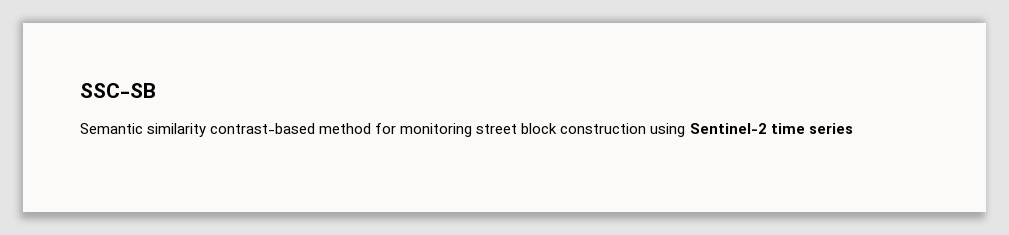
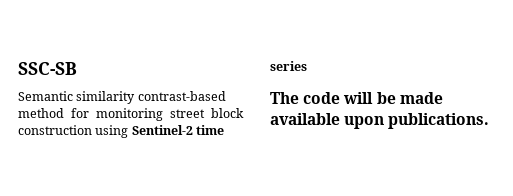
+ The code will be made available upon publications.

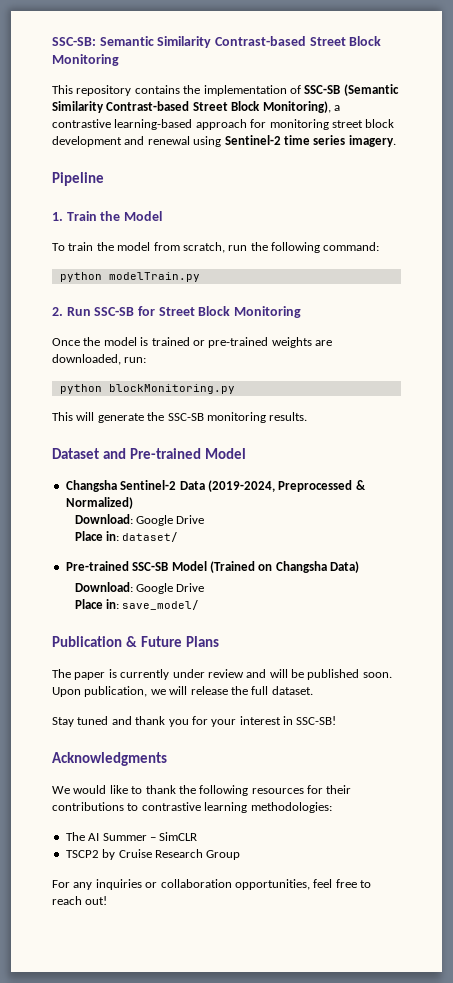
- SSC-SB
- Semantic similarity contrast-based method for monitoring street block construction using Sentinel-2 time series
- The code will be made available upon publications.
+ SSC-SB: Semantic Similarity Contrast-based Street Block Monitoring
+ This repository contains the implementation of SSC-SB (Semantic Similarity Contrast-based Street Block Monitoring), a contrastive learning-based approach for monitoring street block development and renewal using Sentinel-2 time series imagery.
+ Pipeline
+ 1. Train the Model
+ To train the model from scratch, run the following command:
+ python modelTrain.py
+ 2. Run SSC-SB for Street Block Monitoring
+ Once the model is trained or pre-trained weights are downloaded, run:
+ python blockMonitoring.py
+ This will generate the SSC-SB monitoring results.
+ Dataset and Pre-trained Model
+ Changsha Sentinel-2 Data (2019-2024, Preprocessed & Normalized)
+ Download: Google Drive
+ Place in: dataset/
+ Pre-trained SSC-SB Model (Trained on Changsha Data)
+ Download: Google Drive
+ Place in: save_model/
+ Publication & Future Plans
+ The paper is currently under review and will be published soon. Upon publication, we will release the full dataset.
+ Stay tuned and thank you for your interest in SSC-SB!
+ Acknowledgments
+ We would like to thank the following resources for their contributions to contrastive learning methodologies:
+ The AI Summer – SimCLR
+ TSCP2 by Cruise Research Group
+ For any inquiries or collaboration opportunities, feel free to reach out!

